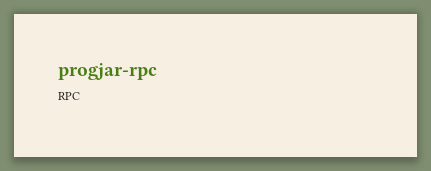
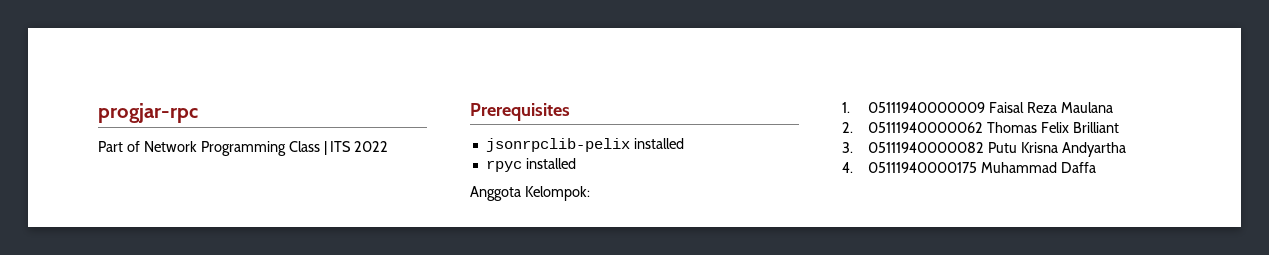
- RPC
+ Part of Network Programming Class | ITS 2022
+ Prerequisites
+ jsonrpclib-pelix installed
+ rpyc installed
+ Anggota Kelompok:
+ 1. 05111940000009 Faisal Reza Maulana
+ 2. 05111940000062 Thomas Felix Brilliant
+ 3. 05111940000082 Putu Krisna Andyartha
+ 4. 05111940000175 Muhammad Daffa

